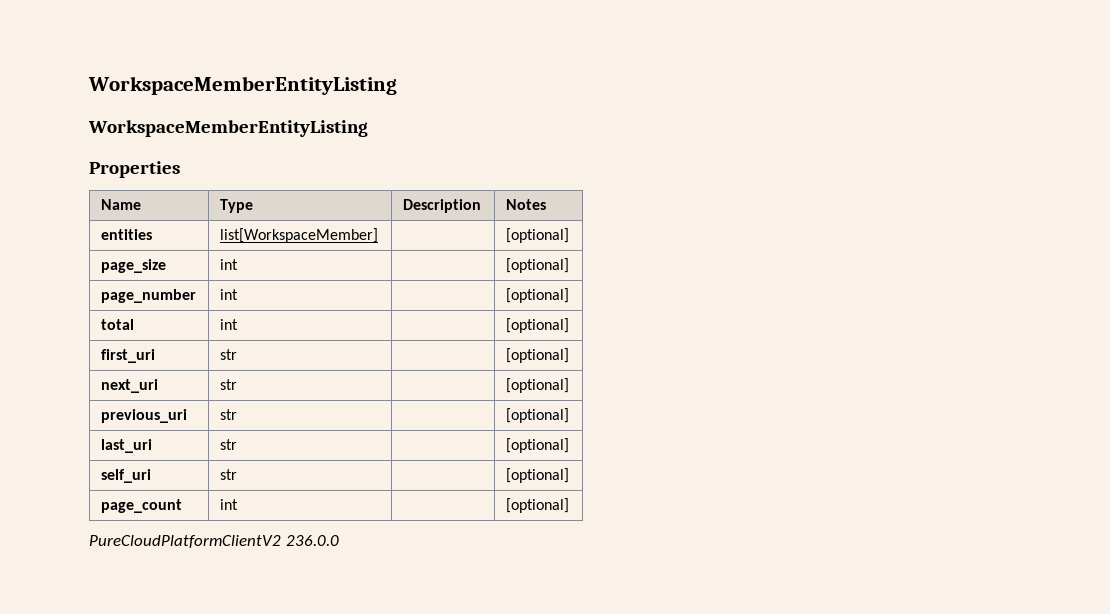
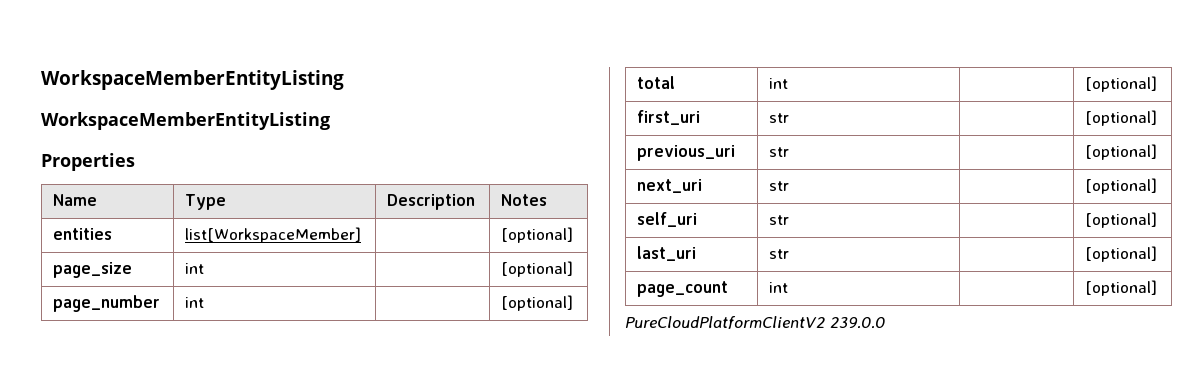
+ previous_uri | str | | [optional]
- previous_uri | str | | [optional]
+ self_uri | str | | [optional]
- self_uri | str | | [optional]
- PureCloudPlatformClientV2 236.0.0
+ PureCloudPlatformClientV2 239.0.0

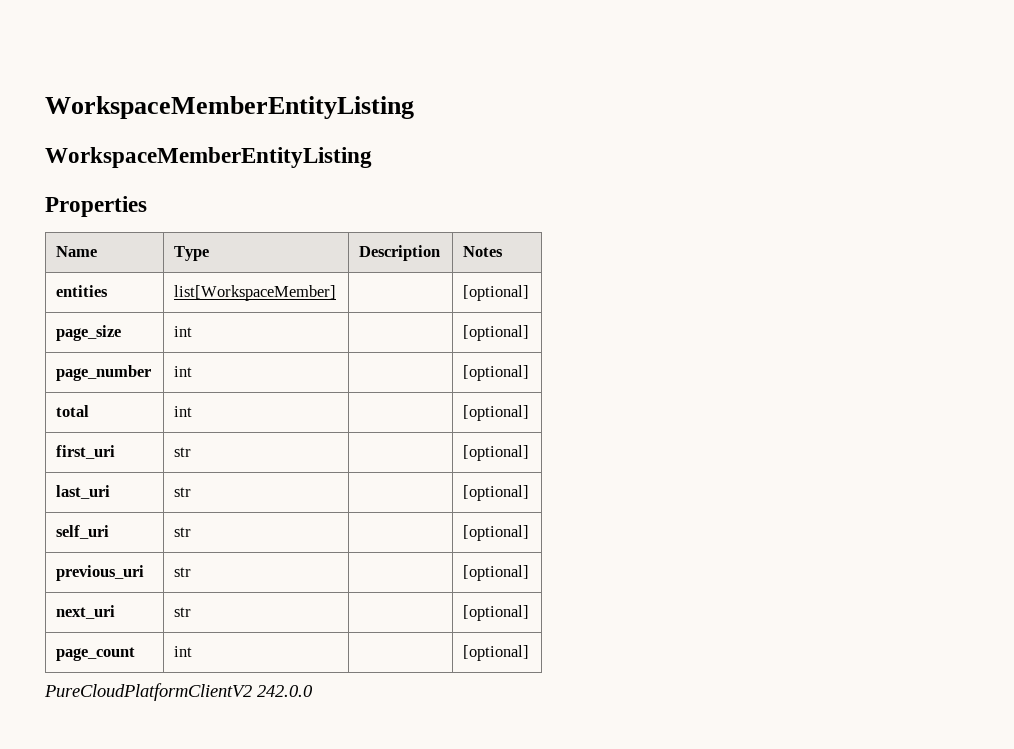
+ last_uri | str | | [optional]
+ self_uri | str | | [optional]
- self_uri | str | | [optional]
- last_uri | str | | [optional]
- PureCloudPlatformClientV2 239.0.0
+ PureCloudPlatformClientV2 242.0.0

